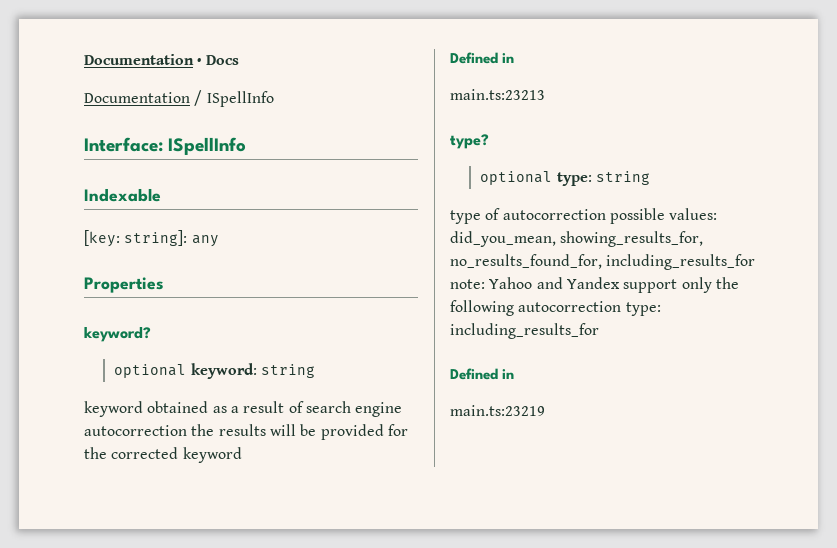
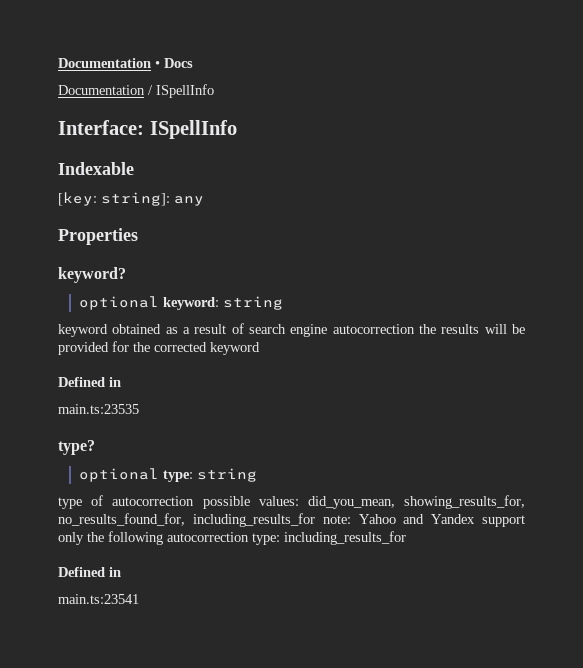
- main.ts:23213
+ main.ts:23535
- main.ts:23219
+ main.ts:23541

